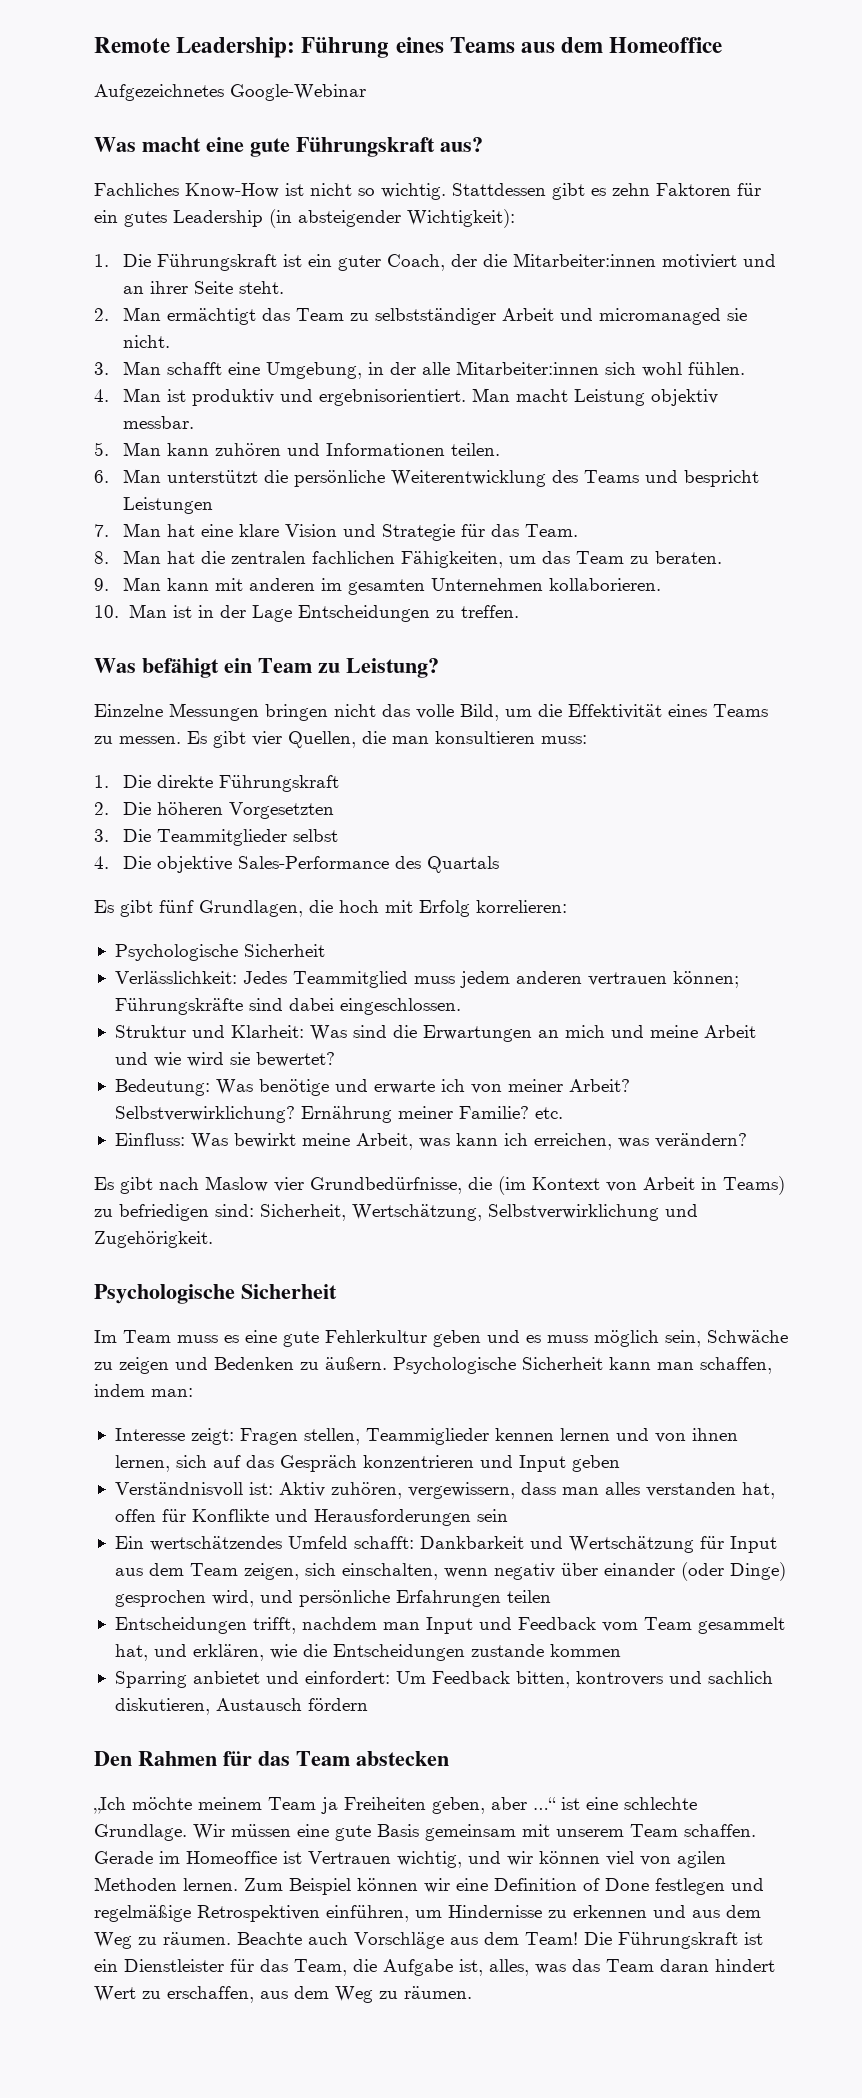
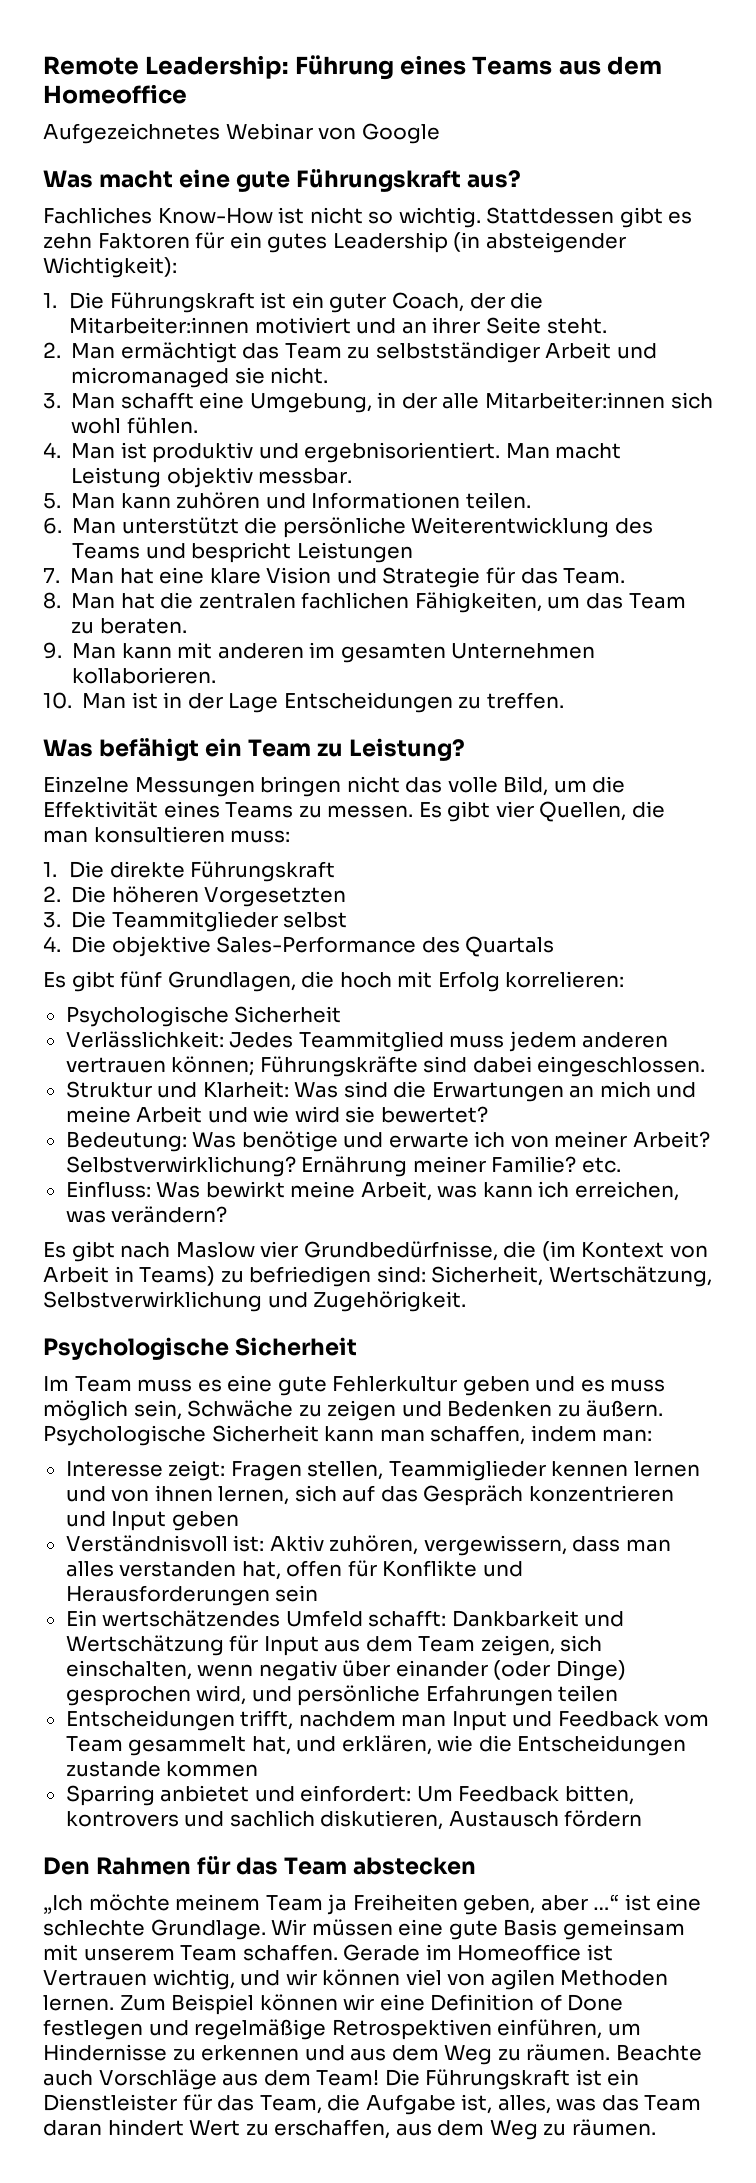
- Aufgezeichnetes Google-Webinar
+ Aufgezeichnetes Webinar von Google

